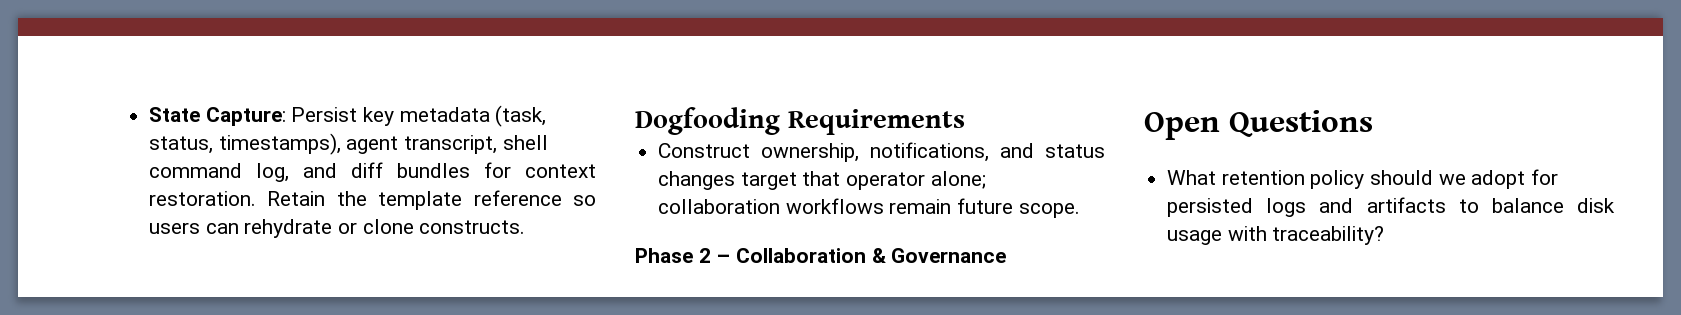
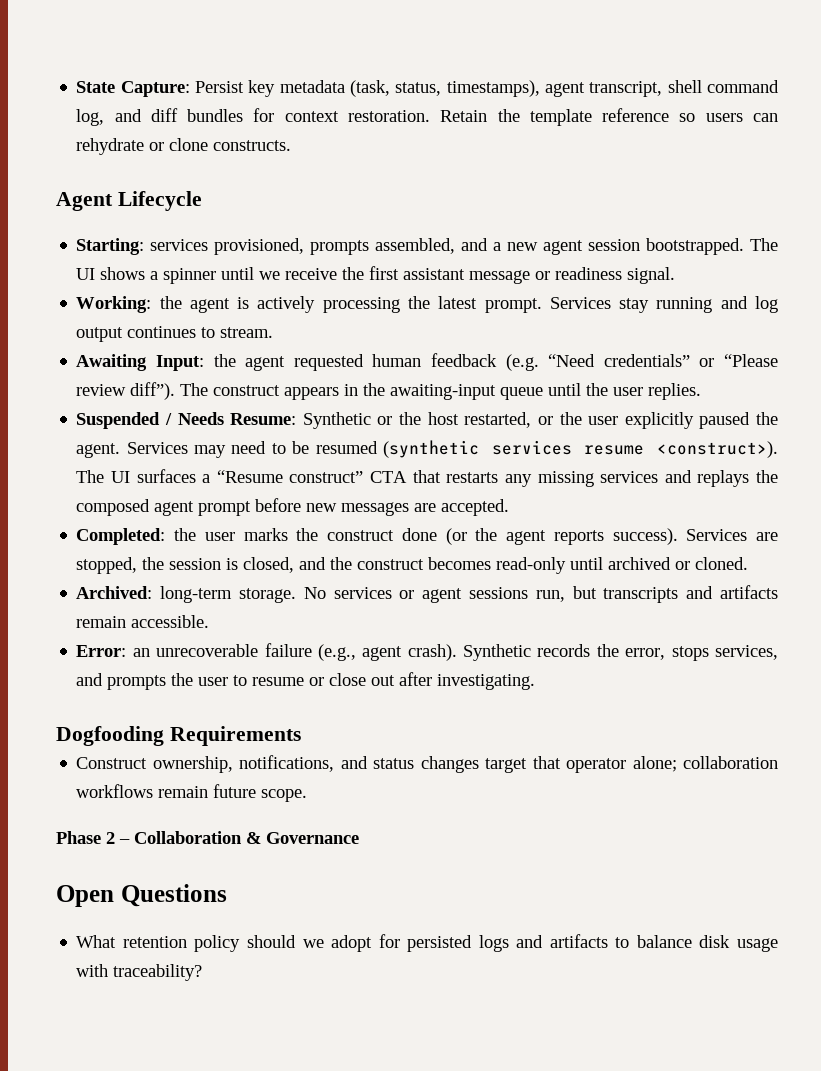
+ Agent Lifecycle
+ Starting: services provisioned, prompts assembled, and a new agent session bootstrapped. The UI shows a spinner until we receive the first assistant message or readiness signal.
+ Working: the agent is actively processing the latest prompt. Services stay running and log output continues to stream.
+ Awaiting Input: the agent requested human feedback (e.g. “Need credentials” or “Please review diff”). The construct appears in the awaiting-input queue until the user replies.
+ Suspended / Needs Resume: Synthetic or the host restarted, or the user explicitly paused the agent. Services may need to be resumed (synthetic services resume <construct>). The UI surfaces a “Resume construct” CTA that restarts any missing services and replays the composed agent prompt before new messages are accepted.
+ Completed: the user marks the construct done (or the agent reports success). Services are stopped, the session is closed, and the construct becomes read-only until archived or cloned.
+ Archived: long-term storage. No services or agent sessions run, but transcripts and artifacts remain accessible.
+ Error: an unrecoverable failure (e.g., agent crash). Synthetic records the error, stops services, and prompts the user to resume or close out after investigating.

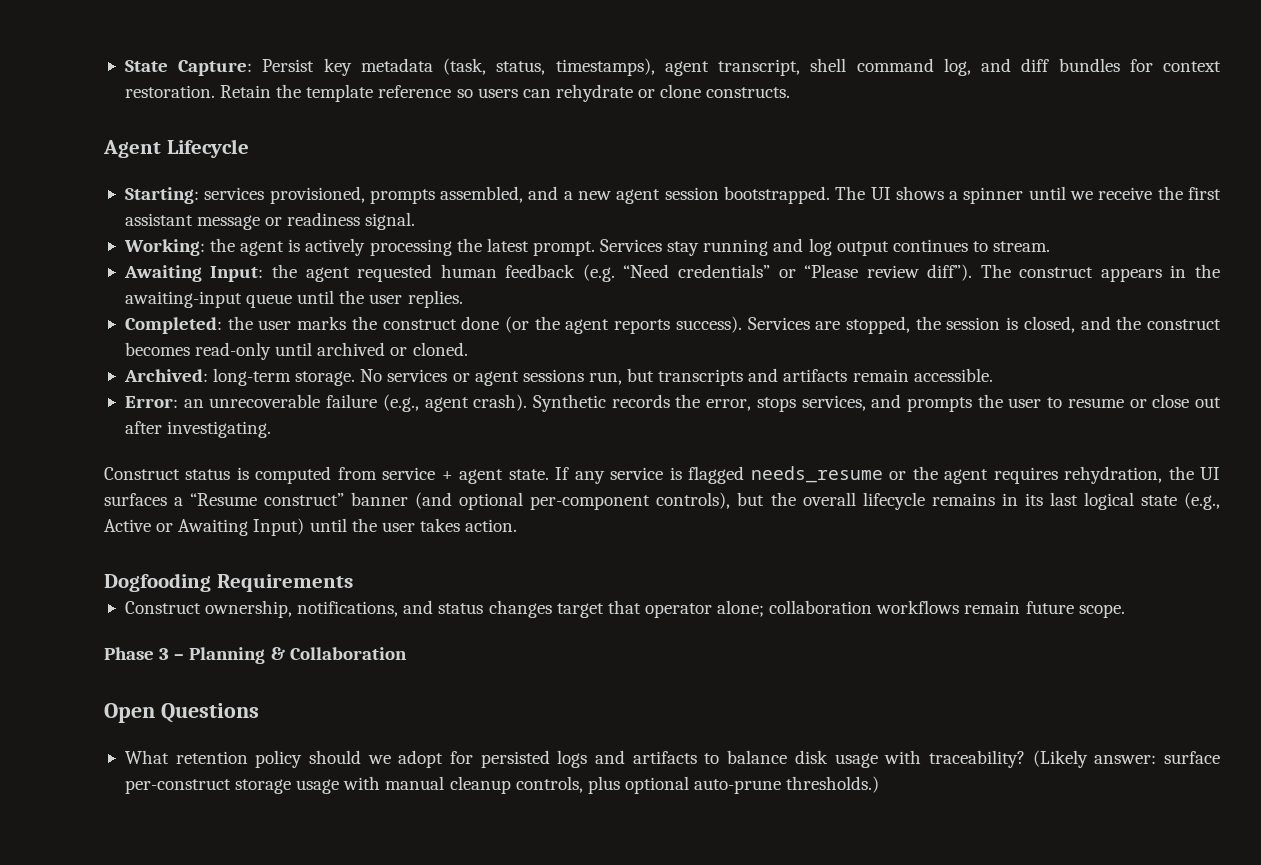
- Suspended / Needs Resume: Synthetic or the host restarted, or the user explicitly paused the agent. Services may need to be resumed (synthetic services resume <construct>). The UI surfaces a “Resume construct” CTA that restarts any missing services and replays the composed agent prompt before new messages are accepted.
+ Construct status is computed from service + agent state. If any service is flagged needs_resume or the agent requires rehydration, the UI surfaces a “Resume construct” banner (and optional per-component controls), but the overall lifecycle remains in its last logical state (e.g., Active or Awaiting Input) until the user takes action.
- Phase 2 – Collaboration & Governance
+ Phase 3 – Planning & Collaboration
+ (Likely answer: surface per-construct storage usage with manual cleanup controls, plus optional auto-prune thresholds.)

